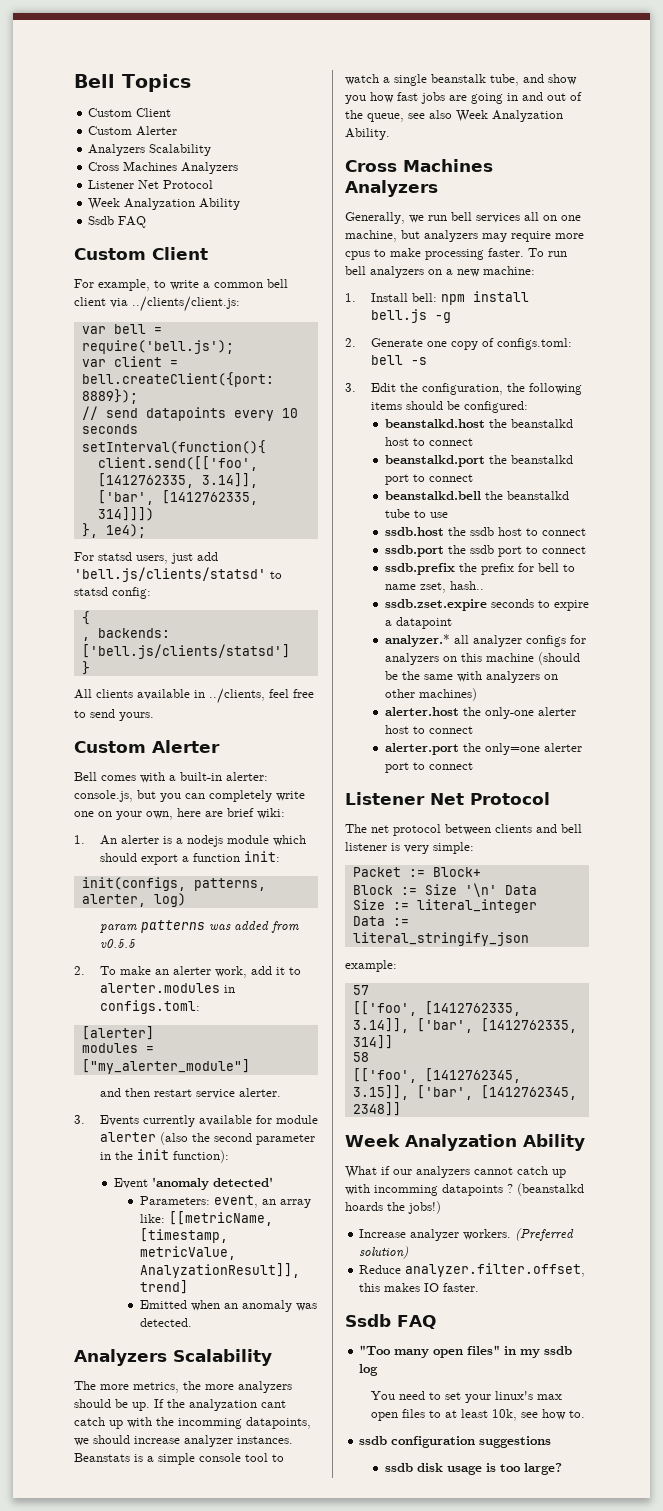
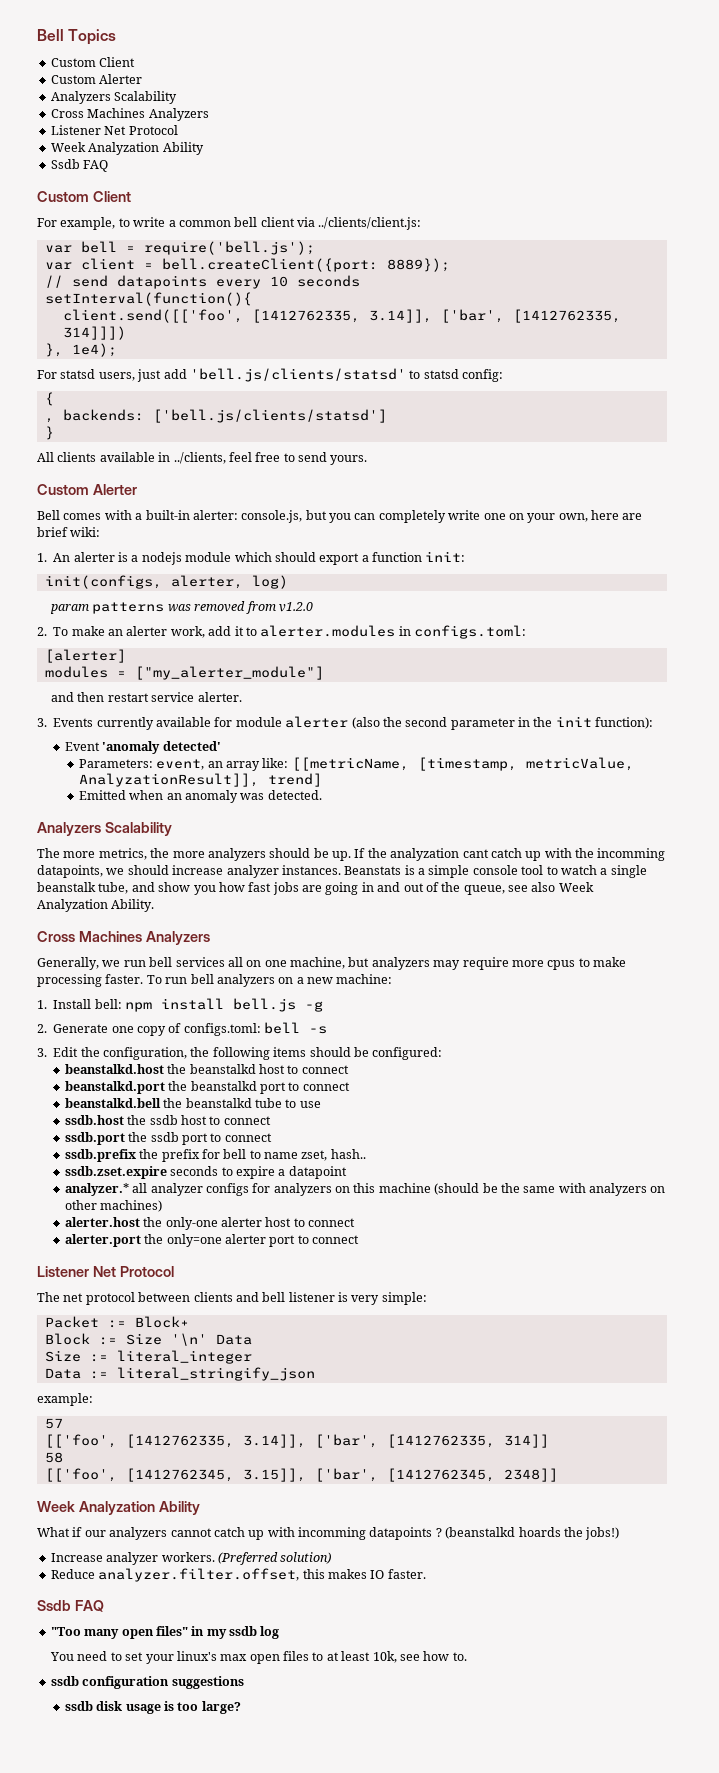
- init(configs, patterns, alerter, log)
+ init(configs, alerter, log)
- param patterns was added from v0.5.5
+ param patterns was removed from v1.2.0

